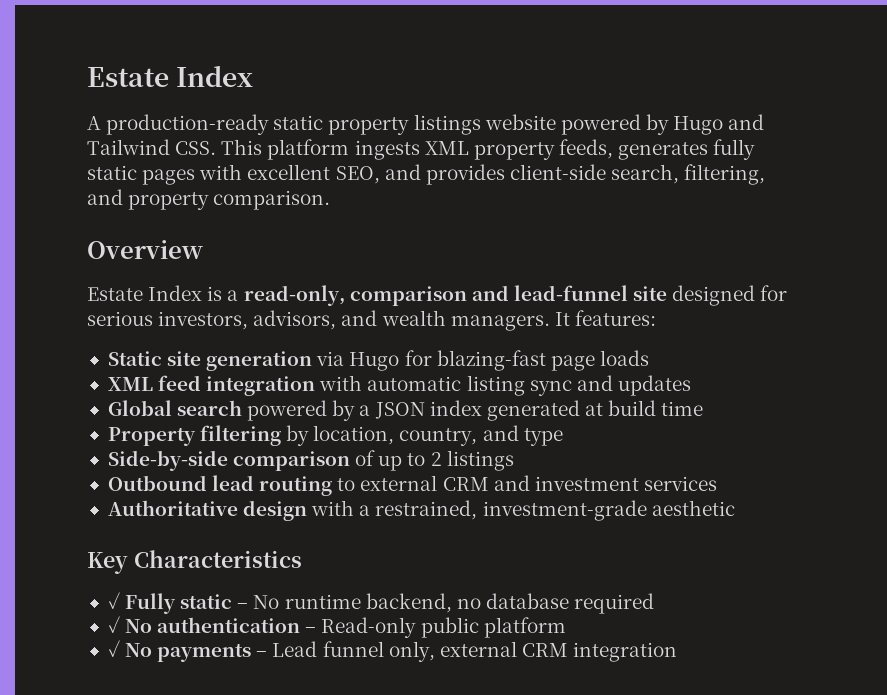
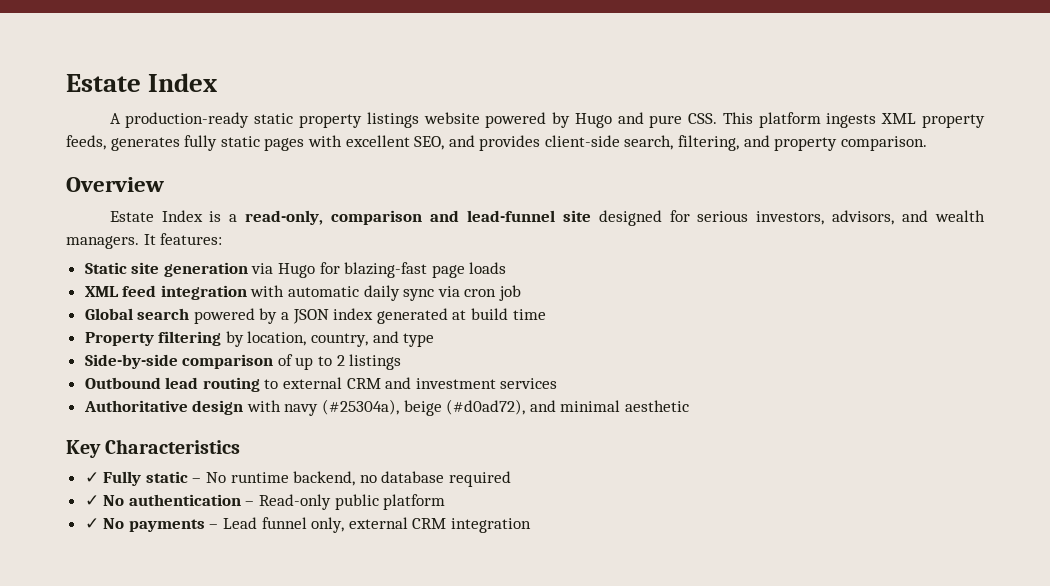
- A production-ready static property listings website powered by Hugo and Tailwind CSS. This platform ingests XML property feeds, generates fully static pages with excellent SEO, and provides client-side search, filtering, and property comparison.
+ A production-ready static property listings website powered by Hugo and pure CSS. This platform ingests XML property feeds, generates fully static pages with excellent SEO, and provides client-side search, filtering, and property comparison.
- XML feed integration with automatic listing sync and updates
+ XML feed integration with automatic daily sync via cron job
- Authoritative design with a restrained, investment-grade aesthetic
+ Authoritative design with navy (#25304a), beige (#d0ad72), and minimal aesthetic

